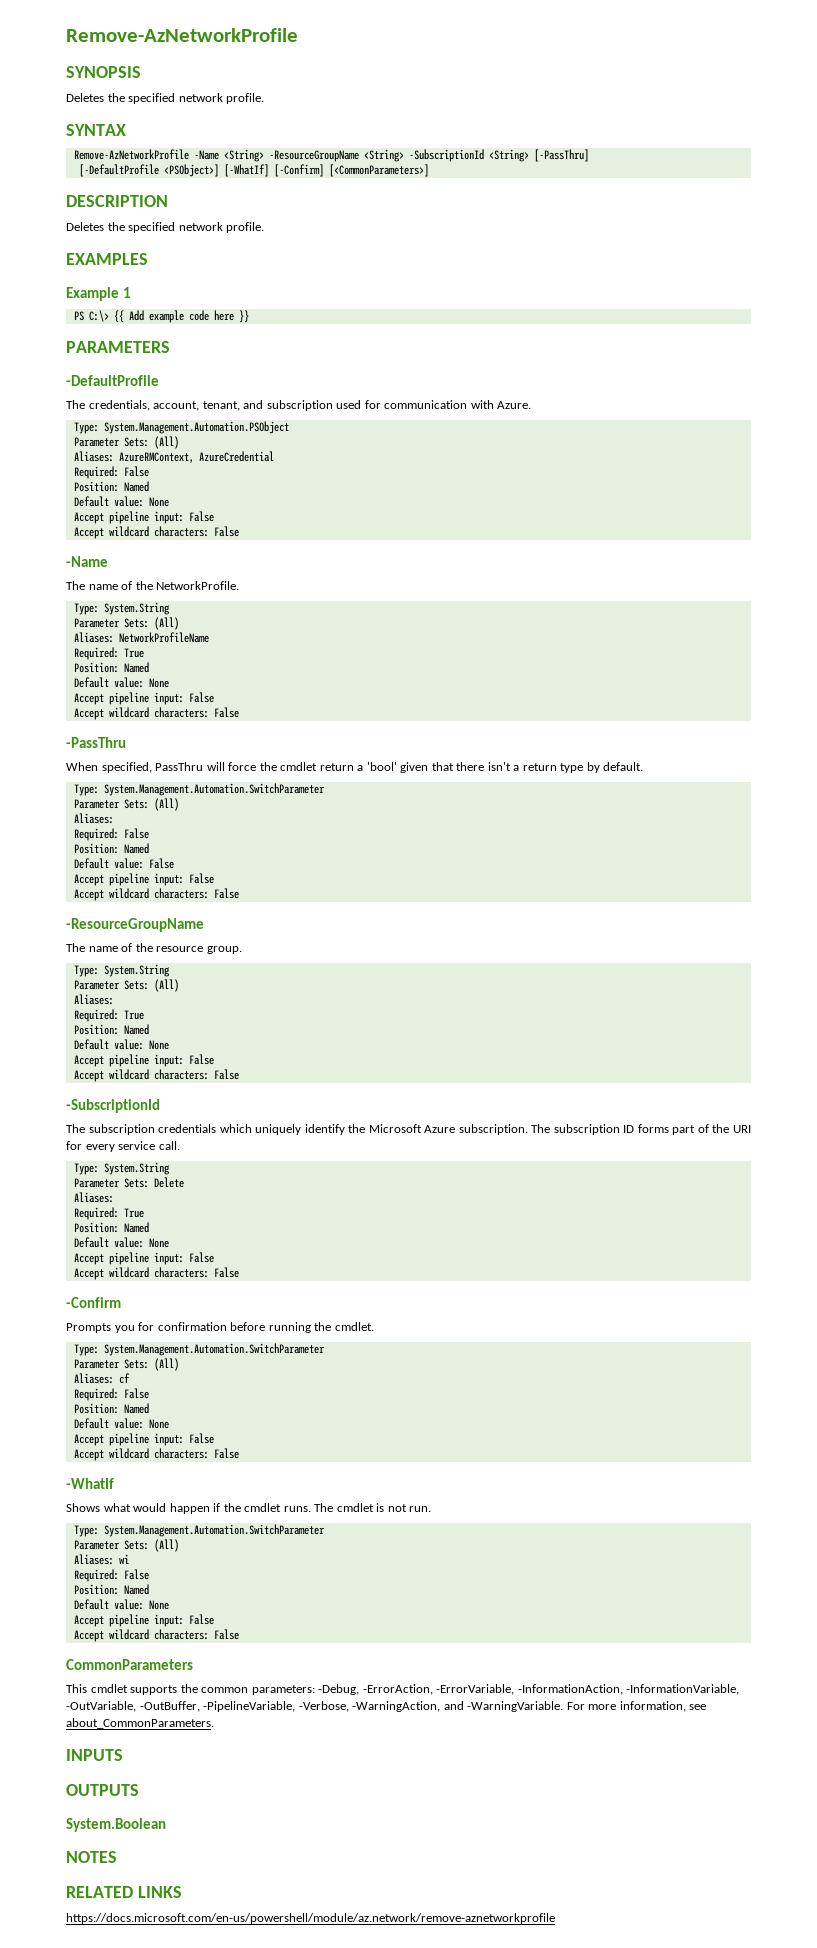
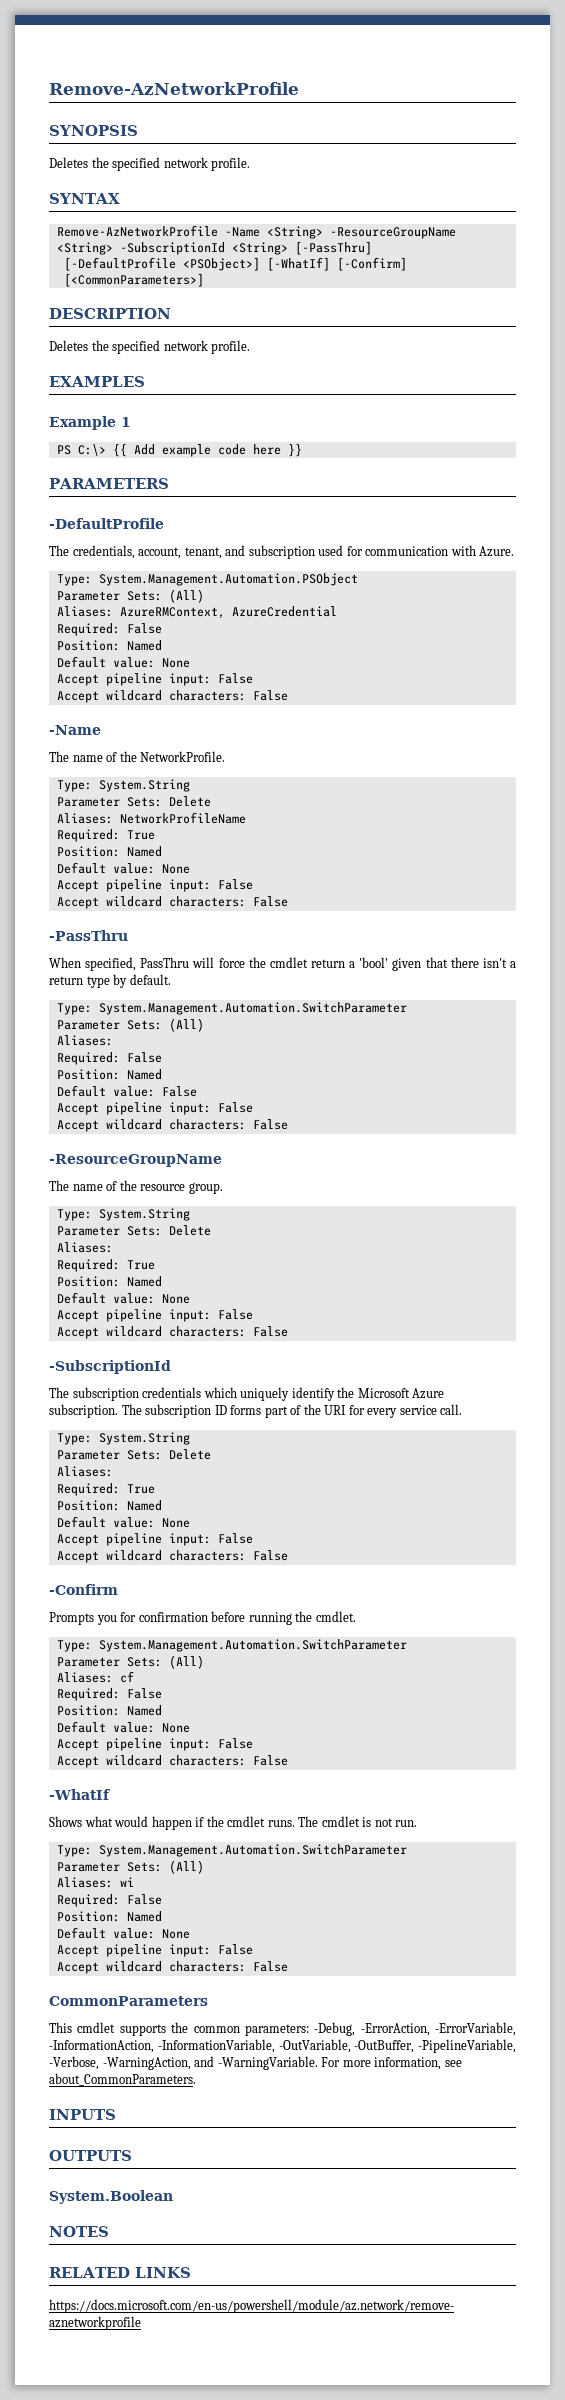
  The name of the NetworkProfile.
  Type: System.String
- Parameter Sets: (All)
+ Parameter Sets: Delete
  The name of the resource group.
  Type: System.String
- Parameter Sets: (All)
+ Parameter Sets: Delete

